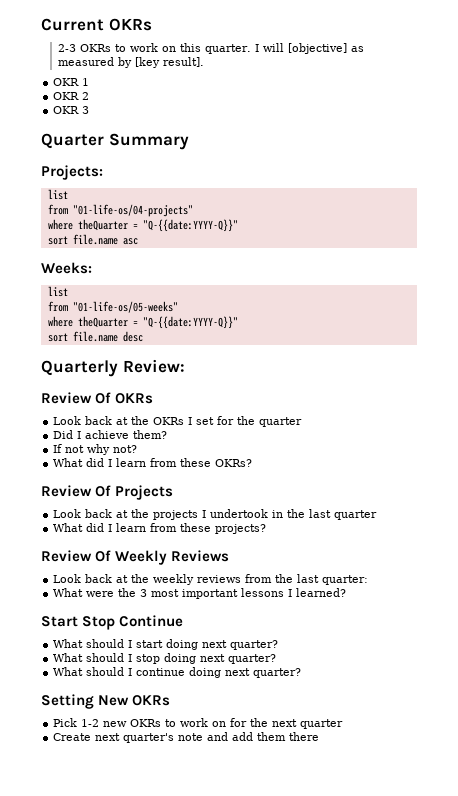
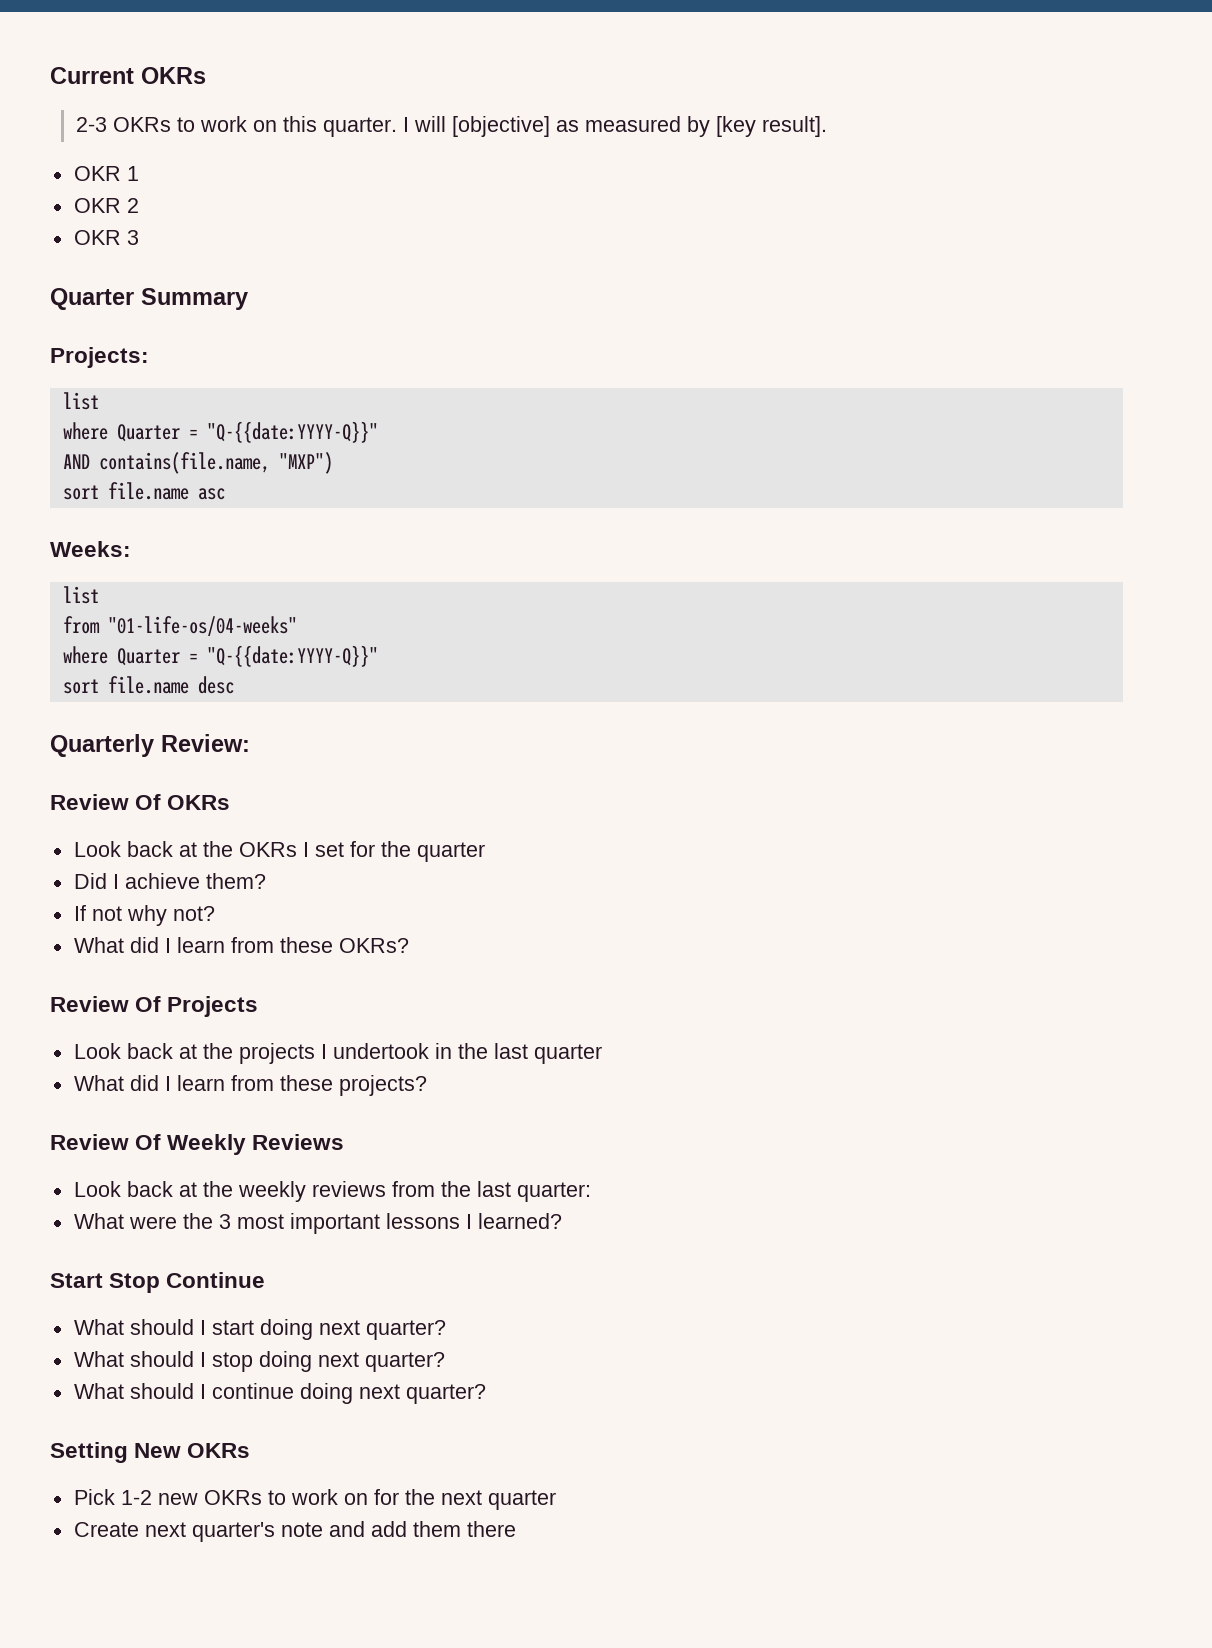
  Projects:
  list
- from "01-life-os/04-projects"
- where theQuarter = "Q-{{date:YYYY-Q}}"
+ where Quarter = "Q-{{date:YYYY-Q}}"
+ AND contains(file.name, "MXP")
- from "01-life-os/05-weeks"
- where theQuarter = "Q-{{date:YYYY-Q}}"
+ from "01-life-os/04-weeks"
+ where Quarter = "Q-{{date:YYYY-Q}}"

